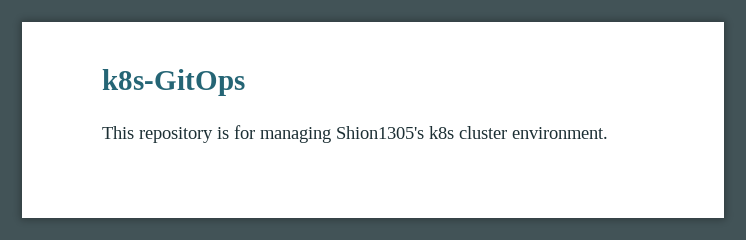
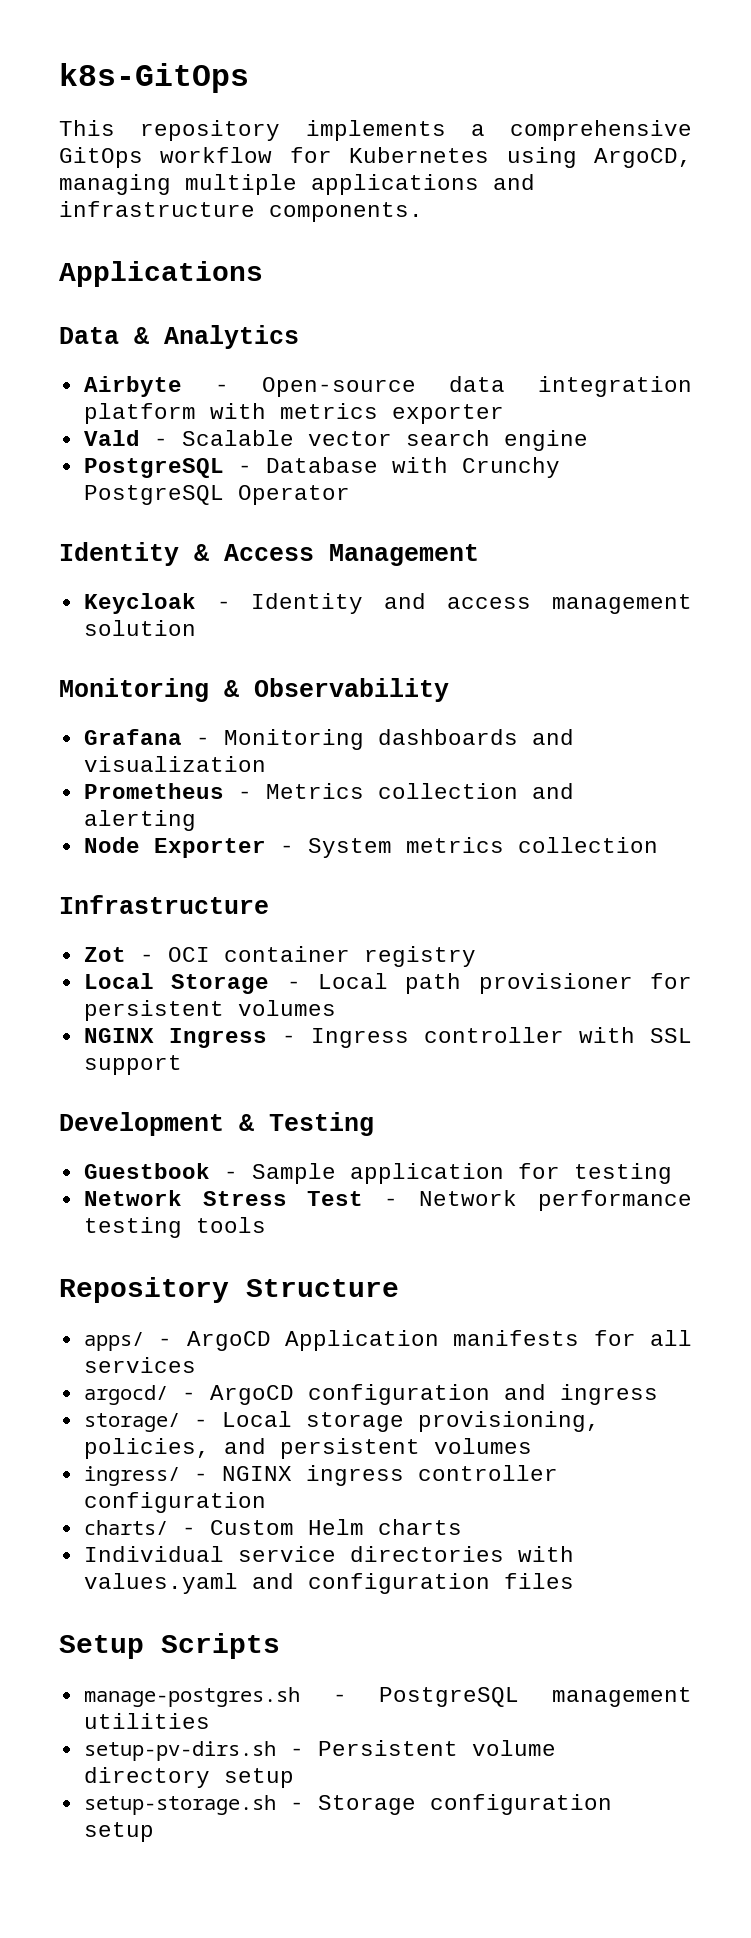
- This repository is for managing Shion1305's k8s cluster environment.
+ This repository implements a comprehensive GitOps workflow for Kubernetes using ArgoCD, managing multiple applications and infrastructure components.
+ Applications
+ Data & Analytics
+ Airbyte - Open-source data integration platform with metrics exporter
+ Vald - Scalable vector search engine
+ PostgreSQL - Database with Crunchy PostgreSQL Operator
+ Identity & Access Management
+ Keycloak - Identity and access management solution
+ Monitoring & Observability
+ Grafana - Monitoring dashboards and visualization
+ Prometheus - Metrics collection and alerting
+ Node Exporter - System metrics collection
+ Infrastructure
+ Zot - OCI container registry
+ Local Storage - Local path provisioner for persistent volumes
+ NGINX Ingress - Ingress controller with SSL support
+ Development & Testing
+ Guestbook - Sample application for testing
+ Network Stress Test - Network performance testing tools
+ Repository Structure
+ apps/ - ArgoCD Application manifests for all services
+ argocd/ - ArgoCD configuration and ingress
+ storage/ - Local storage provisioning, policies, and persistent volumes
+ ingress/ - NGINX ingress controller configuration
+ charts/ - Custom Helm charts
+ Individual service directories with values.yaml and configuration files
+ Setup Scripts
+ manage-postgres.sh - PostgreSQL management utilities
+ setup-pv-dirs.sh - Persistent volume directory setup
+ setup-storage.sh - Storage configuration setup

